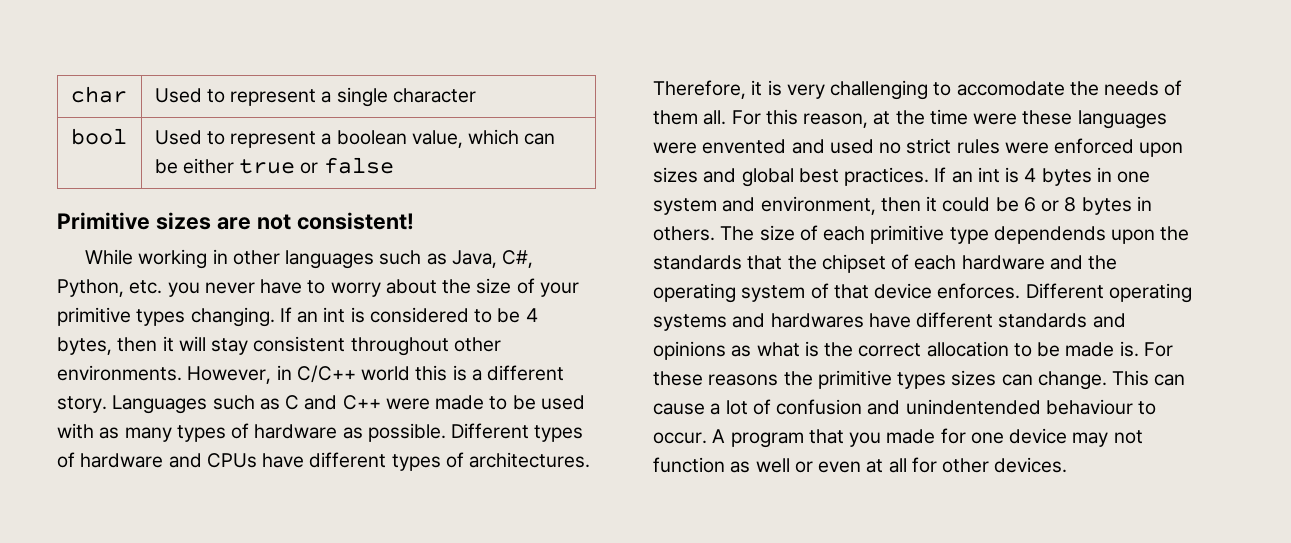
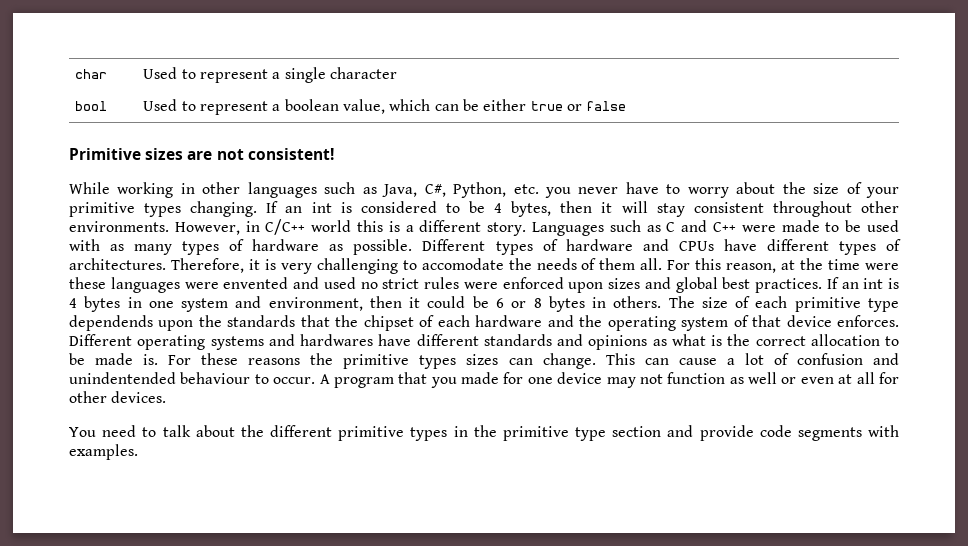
+ You need to talk about the different primitive types in the primitive type section and provide code segments with examples.

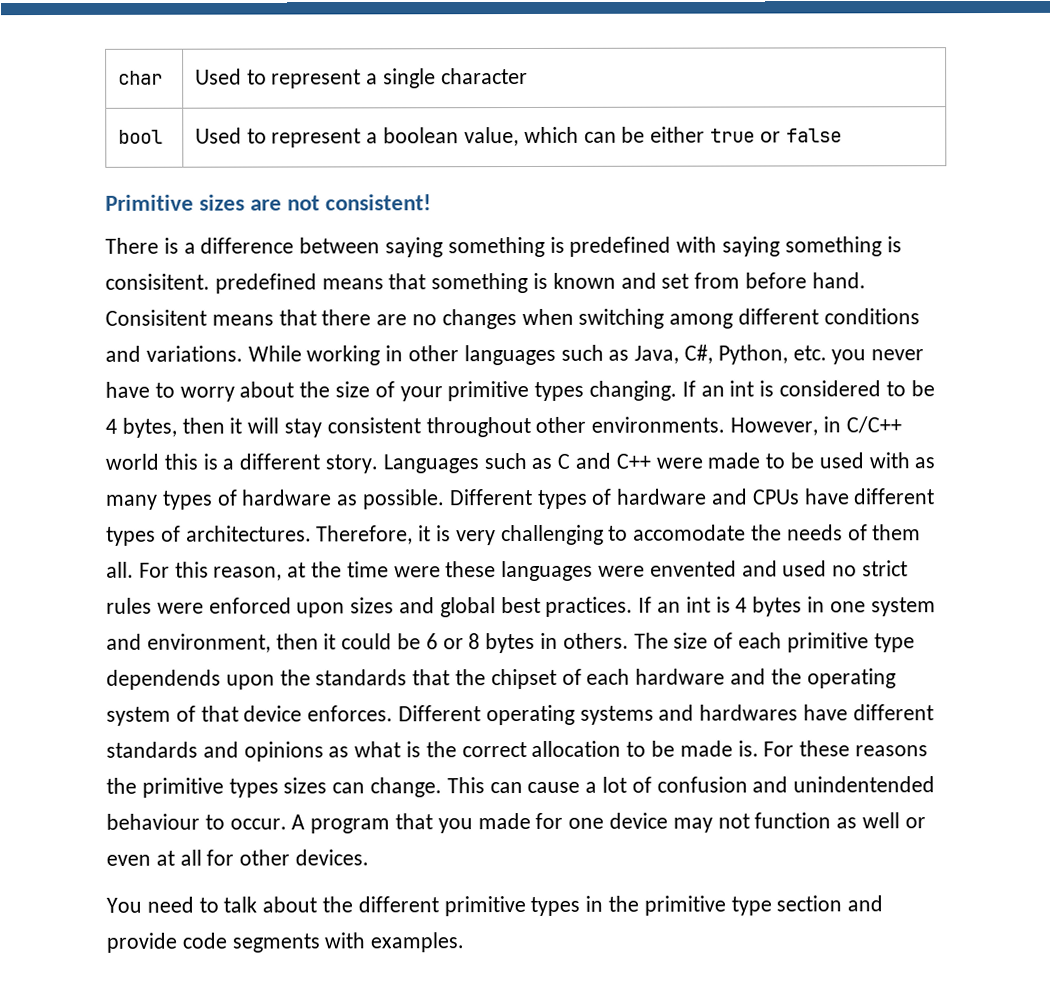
+ There is a difference between saying something is predefined with saying something is consisitent. predefined means that something is known and set from before hand. Consisitent means that there are no changes when switching among different conditions and variations.

